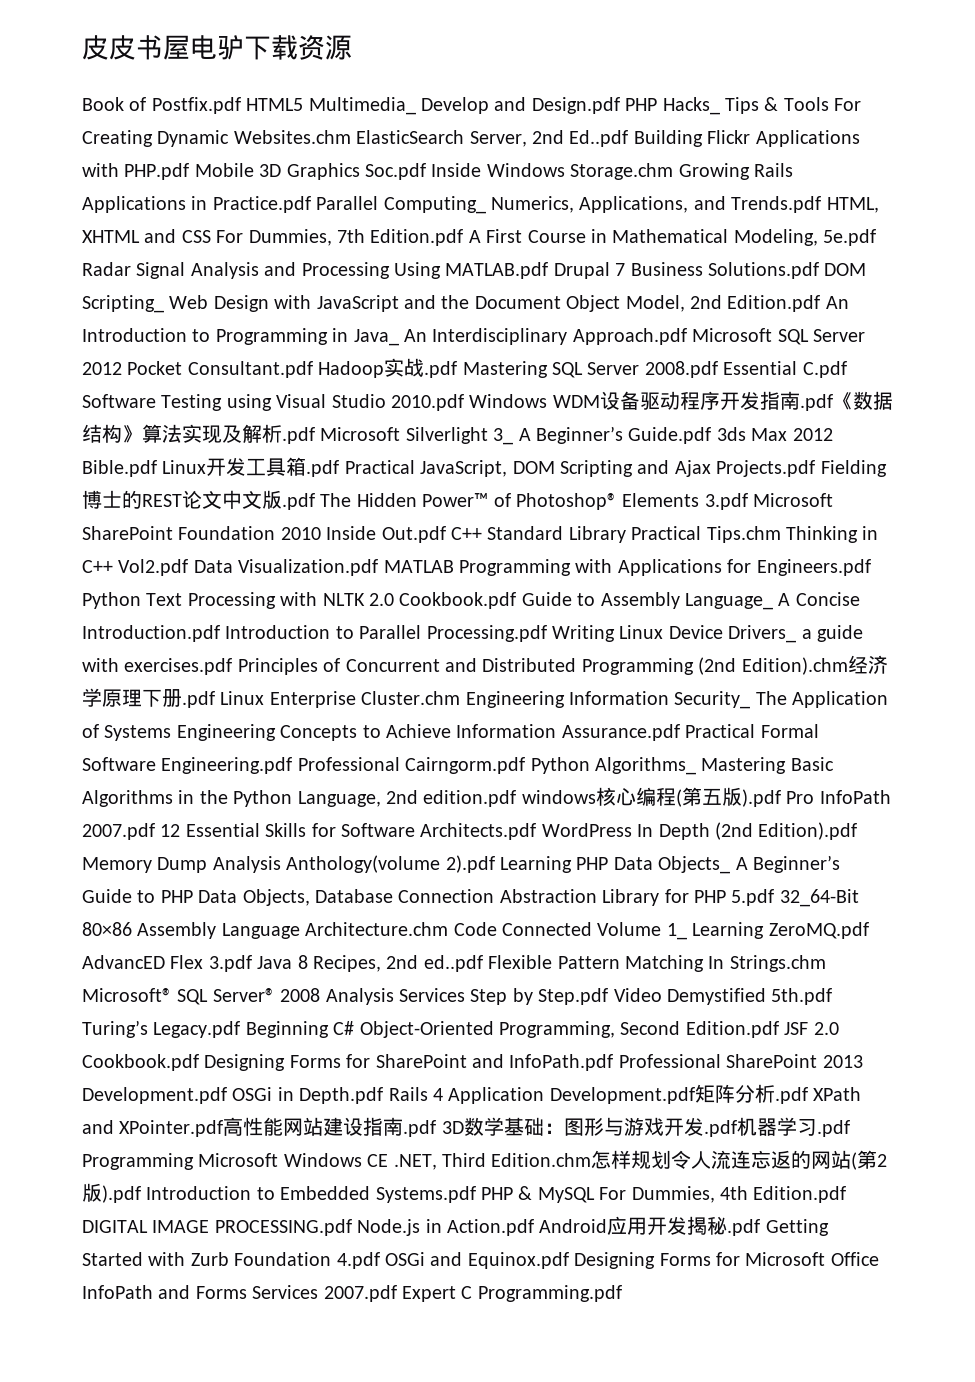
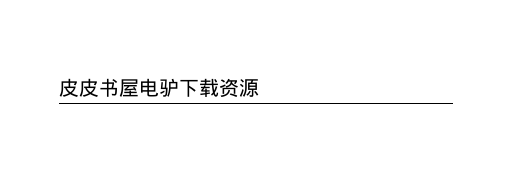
- Book of Postfix.pdf HTML5 Multimedia_ Develop and Design.pdf PHP Hacks_ Tips & Tools For Creating Dynamic Websites.chm ElasticSearch Server, 2nd Ed..pdf Building Flickr Applications with PHP.pdf Mobile 3D Graphics Soc.pdf Inside Windows Storage.chm Growing Rails Applications in Practice.pdf Parallel Computing_ Numerics, Applications, and Trends.pdf HTML, XHTML and CSS For Dummies, 7th Edition.pdf A First Course in Mathematical Modeling, 5e.pdf Radar Signal Analysis and Processing Using MATLAB.pdf Drupal 7 Business Solutions.pdf DOM Scripting_ Web Design with JavaScript and the Document Object Model, 2nd Edition.pdf An Introduction to Programming in Java_ An Interdisciplinary Approach.pdf Microsoft SQL Server 2012 Pocket Consultant.pdf Hadoop实战.pdf Mastering SQL Server 2008.pdf Essential C.pdf Software Testing using Visual Studio 2010.pdf Windows WDM设备驱动程序开发指南.pdf《数据结构》算法实现及解析.pdf Microsoft Silverlight 3_ A Beginner’s Guide.pdf 3ds Max 2012 Bible.pdf Linux开发工具箱.pdf Practical JavaScript, DOM Scripting and Ajax Projects.pdf Fielding博士的REST论文中文版.pdf The Hidden Power™ of Photoshop® Elements 3.pdf Microsoft SharePoint Foundation 2010 Inside Out.pdf C++ Standard Library Practical Tips.chm Thinking in C++ Vol2.pdf Data Visualization.pdf MATLAB Programming with Applications for Engineers.pdf Python Text Processing with NLTK 2.0 Cookbook.pdf Guide to Assembly Language_ A Concise Introduction.pdf Introduction to Parallel Processing.pdf Writing Linux Device Drivers_ a guide with exercises.pdf Principles of Concurrent and Distributed Programming (2nd Edition).chm经济学原理下册.pdf Linux Enterprise Cluster.chm Engineering Information Security_ The Application of Systems Engineering Concepts to Achieve Information Assurance.pdf Practical Formal Software Engineering.pdf Professional Cairngorm.pdf Python Algorithms_ Mastering Basic Algorithms in the Python Language, 2nd edition.pdf windows核心编程(第五版).pdf Pro InfoPath 2007.pdf 12 Essential Skills for Software Architects.pdf WordPress In Depth (2nd Edition).pdf Memory Dump Analysis Anthology(volume 2).pdf Learning PHP Data Objects_ A Beginner’s Guide to PHP Data Objects, Database Connection Abstraction Library for PHP 5.pdf 32_64-Bit 80×86 Assembly Language Architecture.chm Code Connected Volume 1_ Learning ZeroMQ.pdf AdvancED Flex 3.pdf Java 8 Recipes, 2nd ed..pdf Flexible Pattern Matching In Strings.chm Microsoft® SQL Server® 2008 Analysis Services Step by Step.pdf Video Demystified 5th.pdf Turing’s Legacy.pdf Beginning C# Object-Oriented Programming, Second Edition.pdf JSF 2.0 Cookbook.pdf Designing Forms for SharePoint and InfoPath.pdf Professional SharePoint 2013 Development.pdf OSGi in Depth.pdf Rails 4 Application Development.pdf矩阵分析.pdf XPath and XPointer.pdf高性能网站建设指南.pdf 3D数学基础：图形与游戏开发.pdf机器学习.pdf Programming Microsoft Windows CE .NET, Third Edition.chm怎样规划令人流连忘返的网站(第2版).pdf Introduction to Embedded Systems.pdf PHP & MySQL For Dummies, 4th Edition.pdf DIGITAL IMAGE PROCESSING.pdf Node.js in Action.pdf Android应用开发揭秘.pdf Getting Started with Zurb Foundation 4.pdf OSGi and Equinox.pdf Designing Forms for Microsoft Office InfoPath and Forms Services 2007.pdf Expert C Programming.pdf

